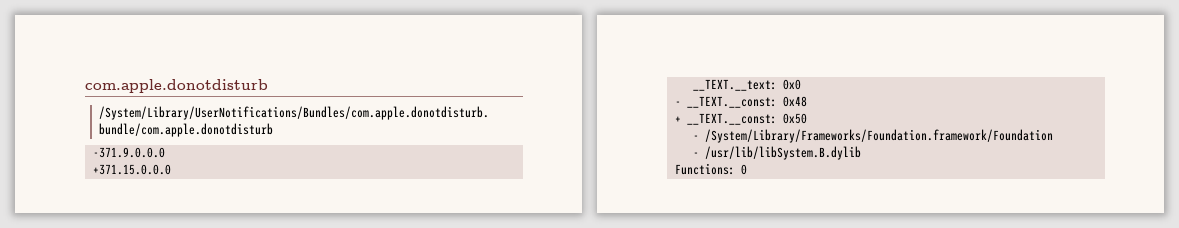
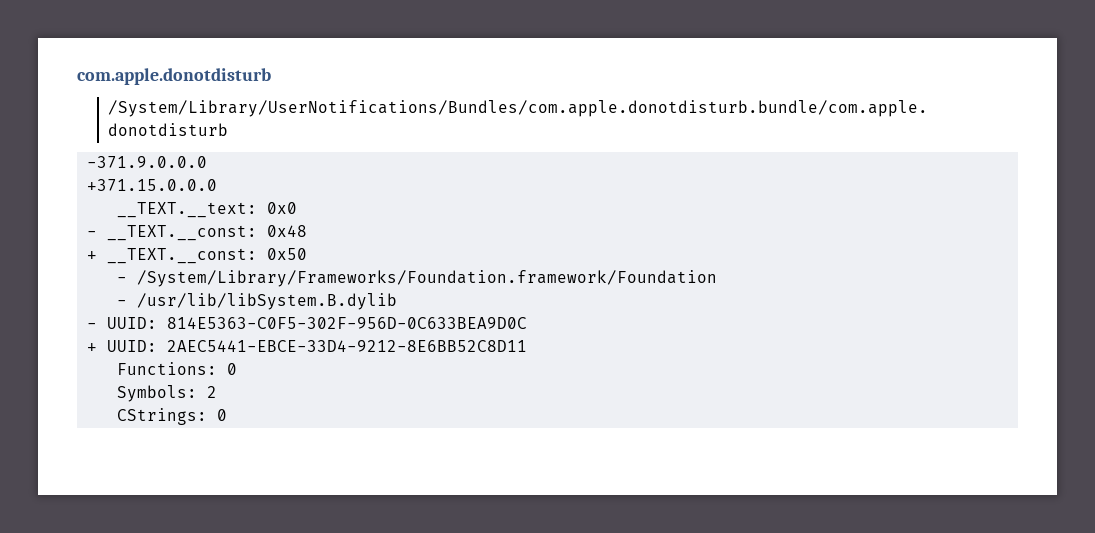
+ - UUID: 814E5363-C0F5-302F-956D-0C633BEA9D0C
+ + UUID: 2AEC5441-EBCE-33D4-9212-8E6BB52C8D11
  Functions: 0
+ Symbols: 2
+ CStrings: 0

